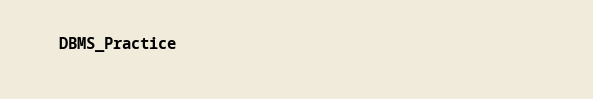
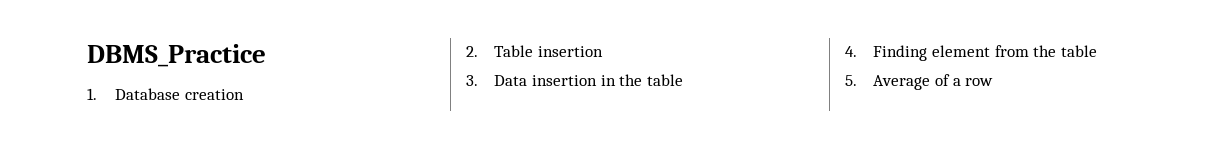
+ 1. Database creation
+ 2. Table insertion
+ 3. Data insertion in the table
+ 4. Finding element from the table
+ 5. Average of a row

